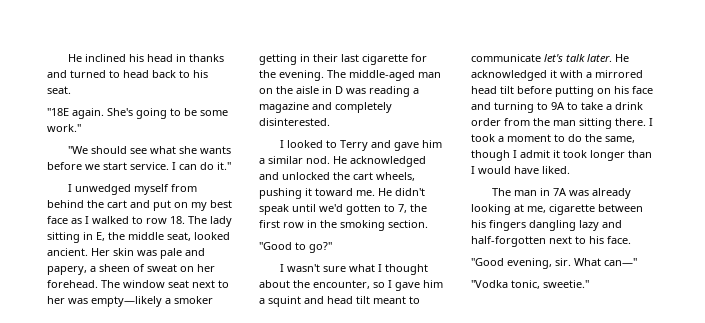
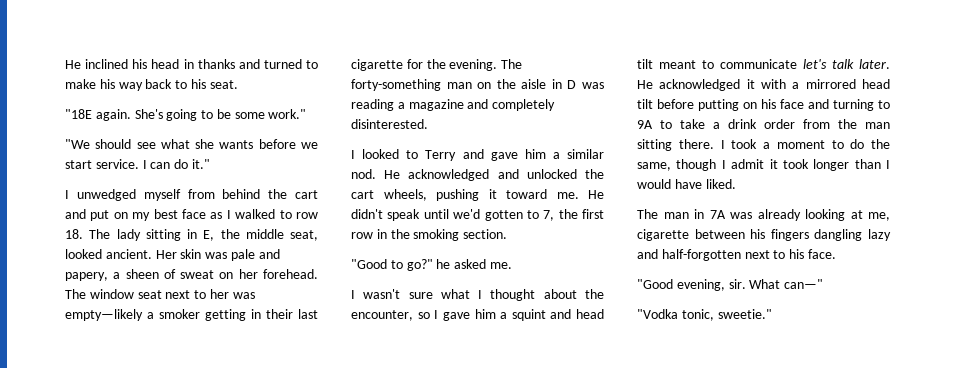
- He inclined his head in thanks and turned to head back to his seat.
+ He inclined his head in thanks and turned to make his way back to his seat.
- The middle-aged man on the aisle in D was reading a magazine and completely disinterested.
+ The forty-something man on the aisle in D was reading a magazine and completely disinterested.
- "Good to go?"
+ "Good to go?" he asked me.

